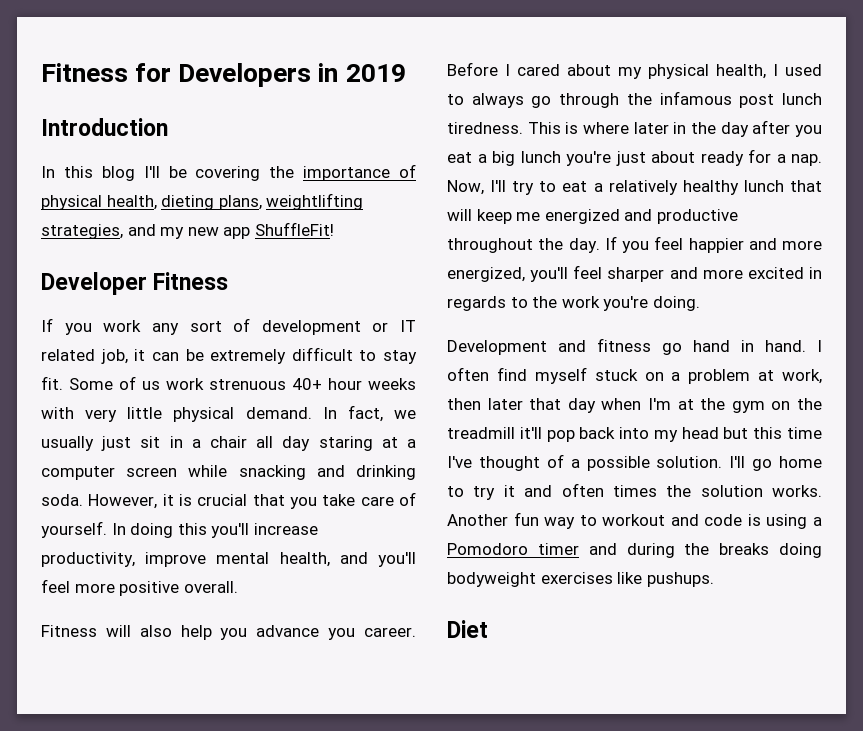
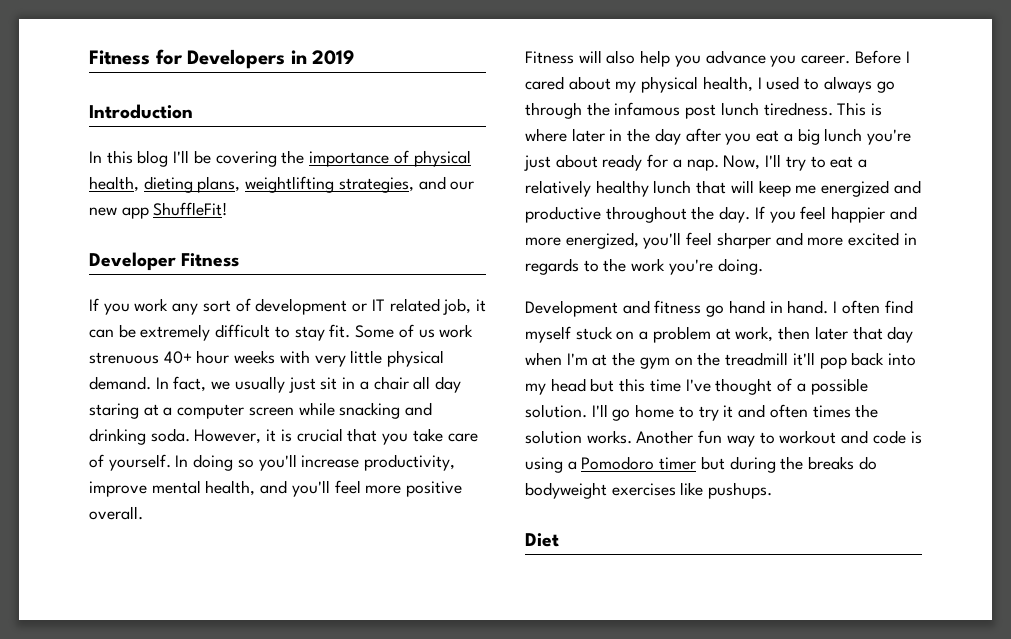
- In this blog I'll be covering the importance of physical health, dieting plans, weightlifting strategies, and my new app ShuffleFit!
+ In this blog I'll be covering the importance of physical health, dieting plans, weightlifting strategies, and our new app ShuffleFit!
- In doing this you'll increase productivity, improve mental health, and you'll feel more positive overall.
+ In doing so you'll increase productivity, improve mental health, and you'll feel more positive overall.
- Another fun way to workout and code is using a Pomodoro timer and during the breaks doing bodyweight exercises like pushups.
+ Another fun way to workout and code is using a Pomodoro timer but during the breaks do bodyweight exercises like pushups.

